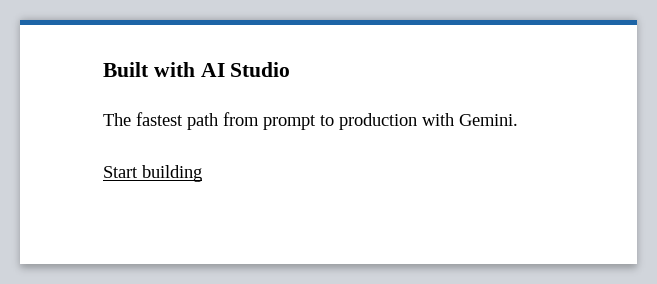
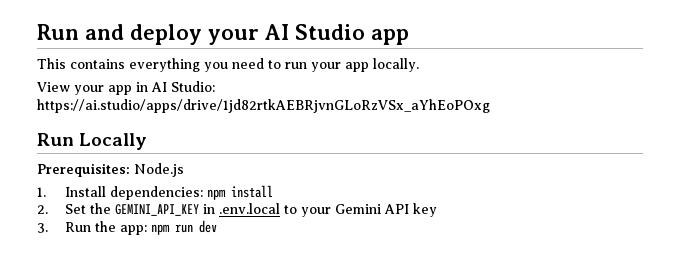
- Built with AI Studio
- The fastest path from prompt to production with Gemini.
- Start building
+ Run and deploy your AI Studio app
+ This contains everything you need to run your app locally.
+ View your app in AI Studio: https://ai.studio/apps/drive/1jd82rtkAEBRjvnGLoRzVSx_aYhEoPOxg
+ Run Locally
+ Prerequisites: Node.js
+ 1. Install dependencies: npm install
+ 2. Set the GEMINI_API_KEY in .env.local to your Gemini API key
+ 3. Run the app: npm run dev

